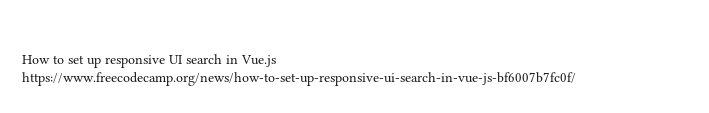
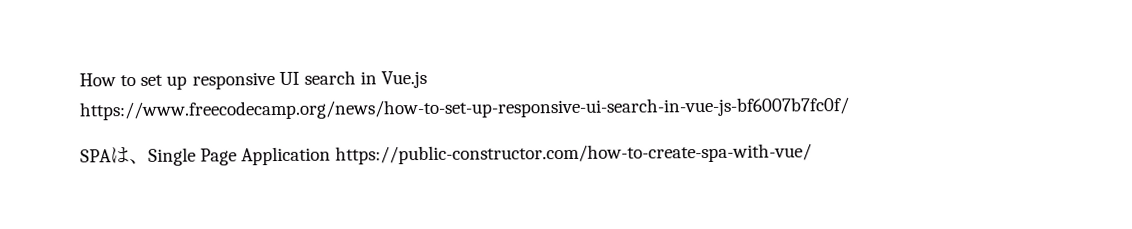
+ SPAは、Single Page Application https://public-constructor.com/how-to-create-spa-with-vue/

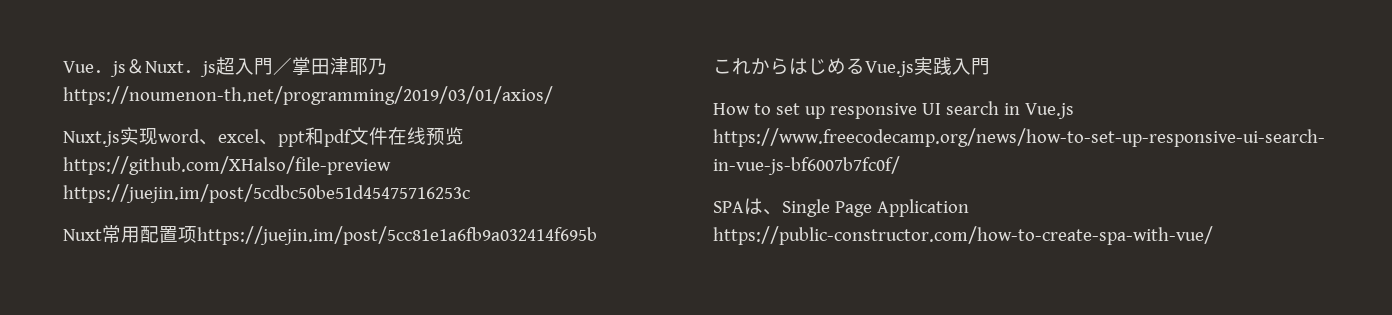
+ Vue．js＆Nuxt．js超入門／掌田津耶乃https://noumenon-th.net/programming/2019/03/01/axios/
+ Nuxt.js实现word、excel、ppt和pdf文件在线预览https://github.com/XHalso/file-preview https://juejin.im/post/5cdbc50be51d45475716253c
+ Nuxt常用配置项https://juejin.im/post/5cc81e1a6fb9a032414f695b
+ これからはじめるVue.js実践入門

